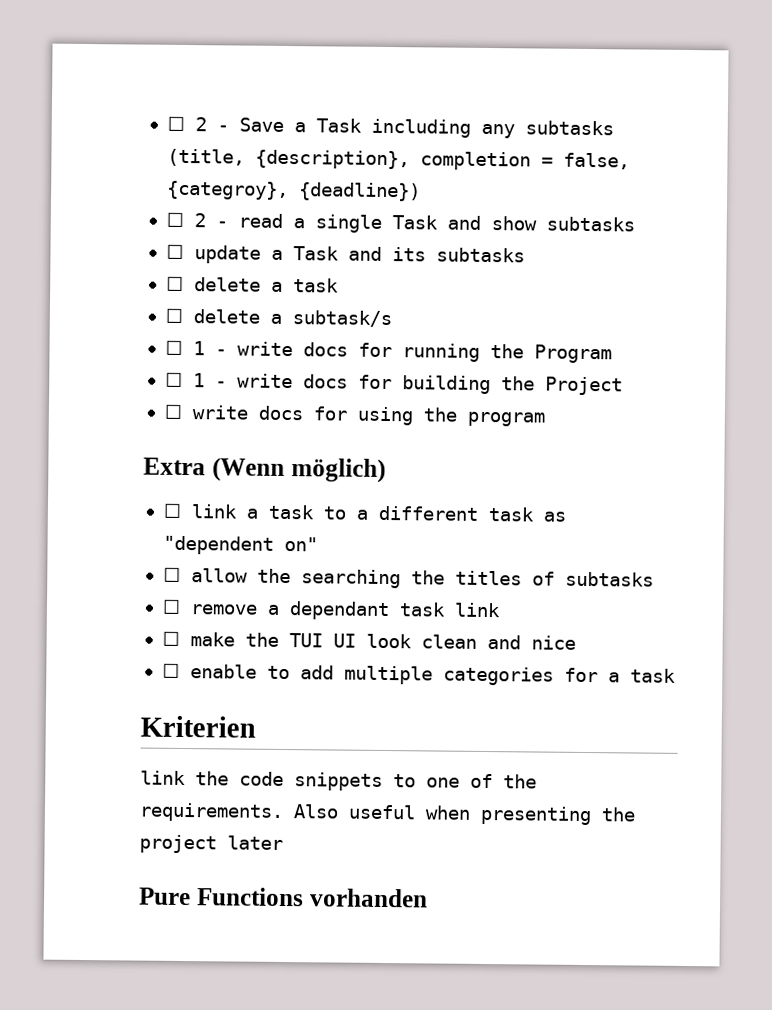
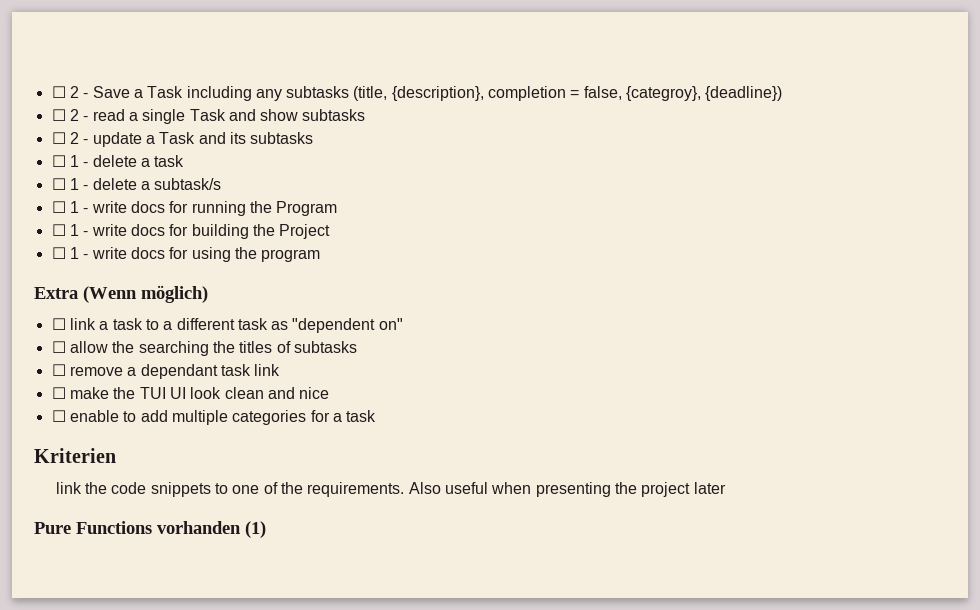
- ☐ update a Task and its subtasks
+ ☐ 2 - update a Task and its subtasks
- ☐ delete a task
+ ☐ 1 - delete a task
- ☐ delete a subtask/s
+ ☐ 1 - delete a subtask/s
- ☐ write docs for using the program
+ ☐ 1 - write docs for using the program
- Pure Functions vorhanden
+ Pure Functions vorhanden (1)

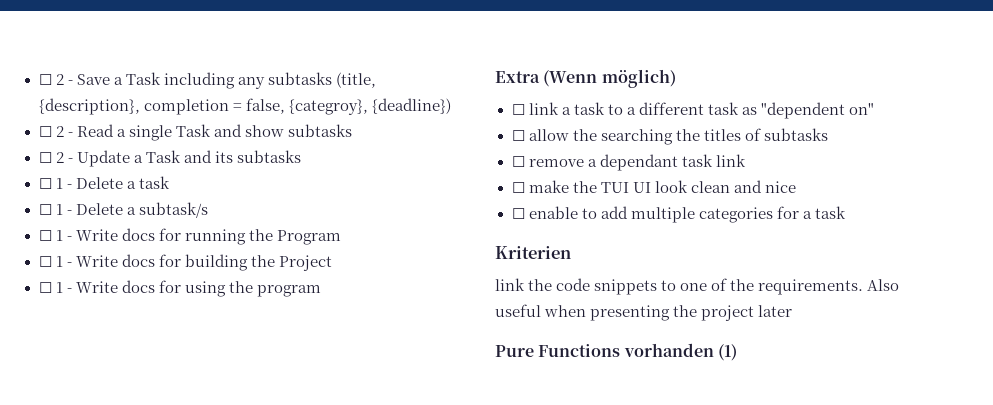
- ☐ 2 - read a single Task and show subtasks
+ ☐ 2 - Read a single Task and show subtasks
- ☐ 2 - update a Task and its subtasks
+ ☐ 2 - Update a Task and its subtasks
- ☐ 1 - delete a task
+ ☐ 1 - Delete a task
- ☐ 1 - delete a subtask/s
+ ☐ 1 - Delete a subtask/s
- ☐ 1 - write docs for running the Program
+ ☐ 1 - Write docs for running the Program
- ☐ 1 - write docs for building the Project
+ ☐ 1 - Write docs for building the Project
- ☐ 1 - write docs for using the program
+ ☐ 1 - Write docs for using the program

